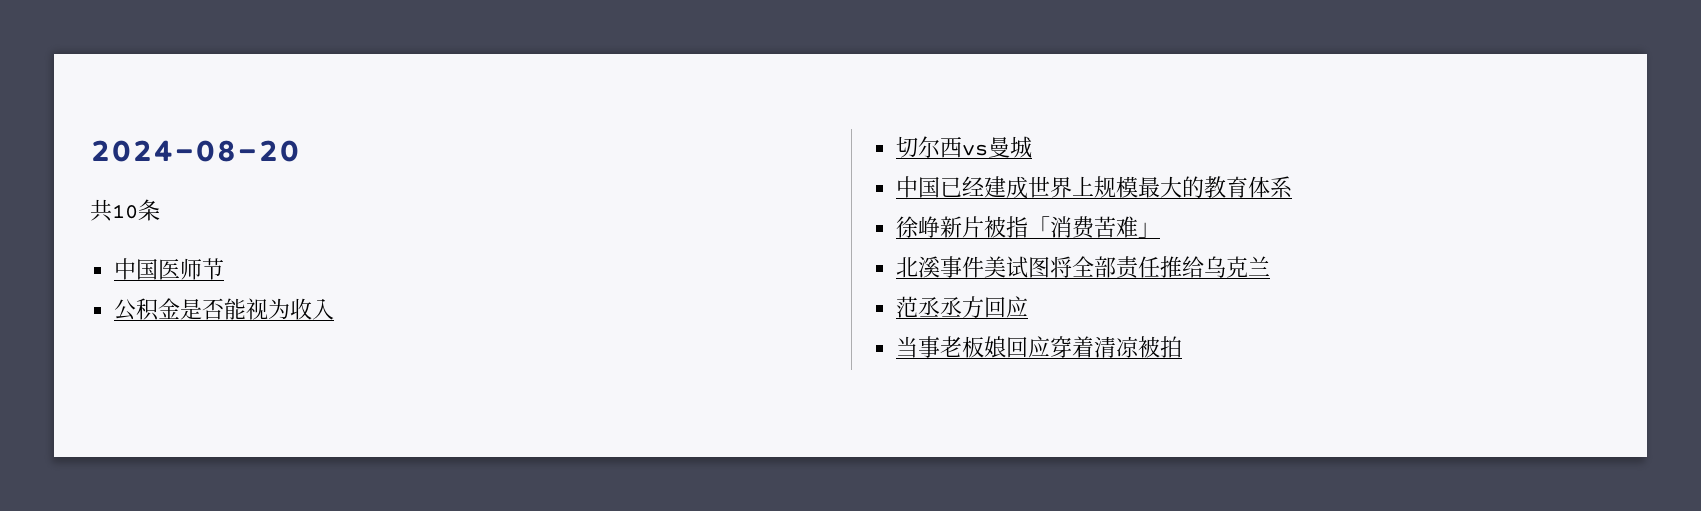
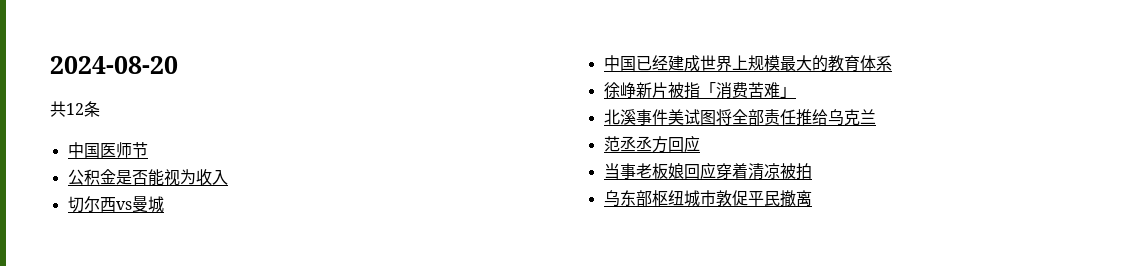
- 共10条
+ 共12条
+ 乌东部枢纽城市敦促平民撤离

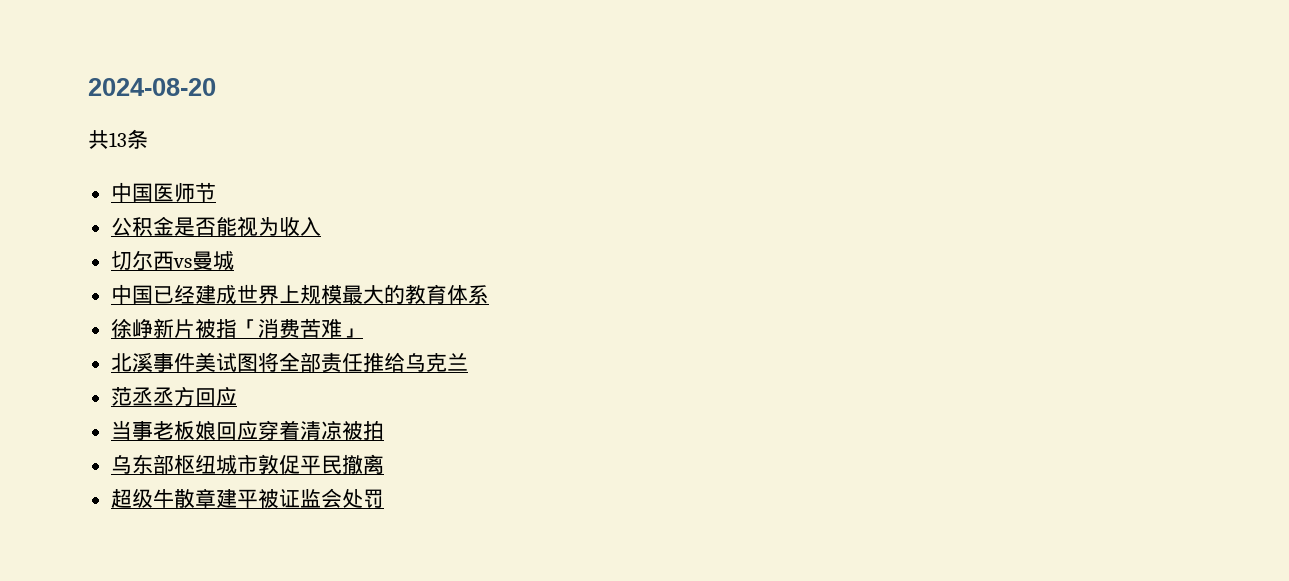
- 共12条
+ 共13条
+ 超级牛散章建平被证监会处罚

